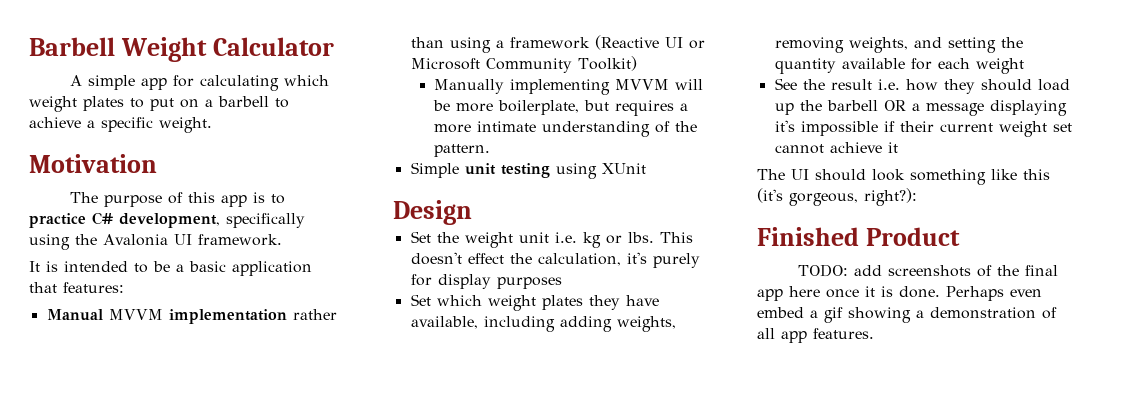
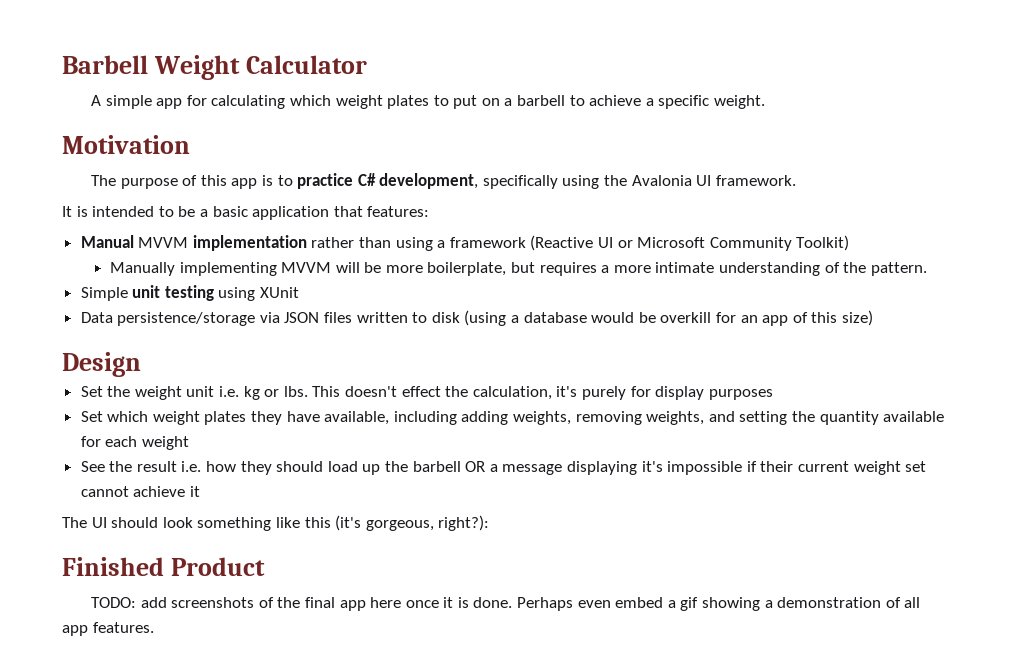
+ Data persistence/storage via JSON files written to disk (using a database would be overkill for an app of this size)

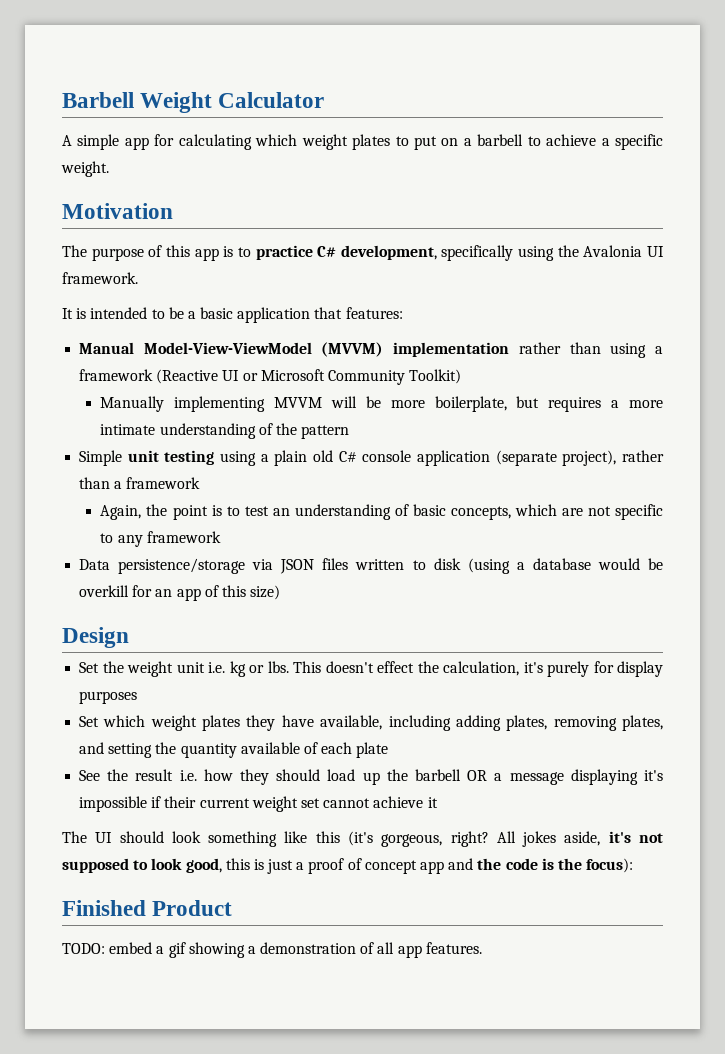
- Manual MVVM implementation rather than using a framework (Reactive UI or Microsoft Community Toolkit)
+ Manual Model-View-ViewModel (MVVM) implementation rather than using a framework (Reactive UI or Microsoft Community Toolkit)
- Manually implementing MVVM will be more boilerplate, but requires a more intimate understanding of the pattern.
+ Manually implementing MVVM will be more boilerplate, but requires a more intimate understanding of the pattern
- Simple unit testing using XUnit
+ Simple unit testing using a plain old C# console application (separate project), rather than a framework
+ Again, the point is to test an understanding of basic concepts, which are not specific to any framework
- Set which weight plates they have available, including adding weights, removing weights, and setting the quantity available for each weight
+ Set which weight plates they have available, including adding plates, removing plates, and setting the quantity available of each plate
- The UI should look something like this (it's gorgeous, right?):
+ The UI should look something like this (it's gorgeous, right? All jokes aside, it's not supposed to look good, this is just a proof of concept app and the code is the focus):
  Finished Product
- TODO: add screenshots of the final app here once it is done. Perhaps even embed a gif showing a demonstration of all app features.
+ TODO: embed a gif showing a demonstration of all app features.

